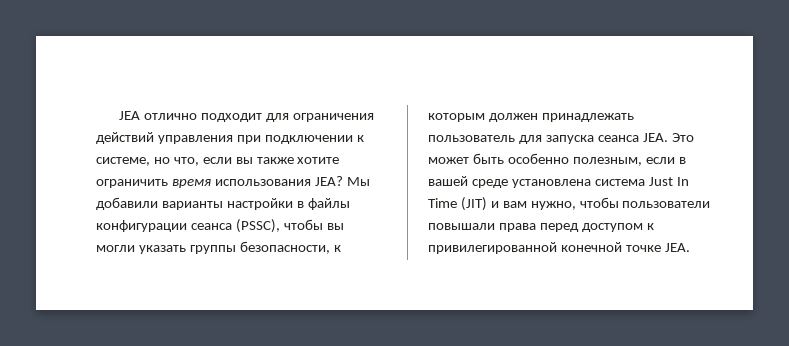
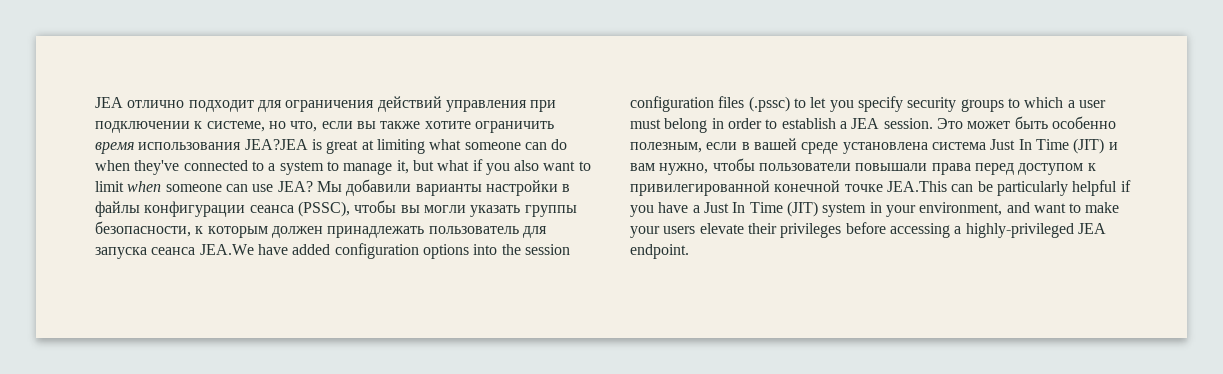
- JEA отлично подходит для ограничения действий управления при подключении к системе, но что, если вы также хотите ограничить время использования JEA?
+ JEA отлично подходит для ограничения действий управления при подключении к системе, но что, если вы также хотите ограничить время использования JEA?JEA is great at limiting what someone can do when they've connected to a system to manage it, but what if you also want to limit when someone can use JEA?
- Мы добавили варианты настройки в файлы конфигурации сеанса (PSSC), чтобы вы могли указать группы безопасности, к которым должен принадлежать пользователь для запуска сеанса JEA. Это может быть особенно полезным, если в вашей среде установлена система Just In Time (JIT) и вам нужно, чтобы пользователи повышали права перед доступом к привилегированной конечной точке JEA.
+ Мы добавили варианты настройки в файлы конфигурации сеанса (PSSC), чтобы вы могли указать группы безопасности, к которым должен принадлежать пользователь для запуска сеанса JEA.We have added configuration options into the session configuration files (.pssc) to let you specify security groups to which a user must belong in order to establish a JEA session. Это может быть особенно полезным, если в вашей среде установлена система Just In Time (JIT) и вам нужно, чтобы пользователи повышали права перед доступом к привилегированной конечной точке JEA.This can be particularly helpful if you have a Just In Time (JIT) system in your environment, and want to make your users elevate their privileges before accessing a highly-privileged JEA endpoint.

